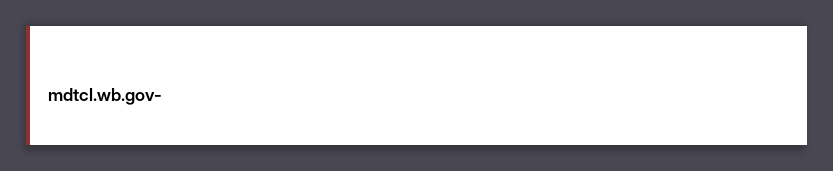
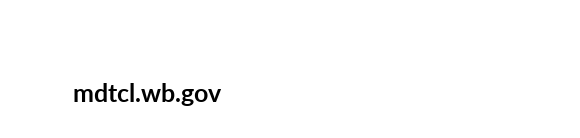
- mdtcl.wb.gov-
+ mdtcl.wb.gov

